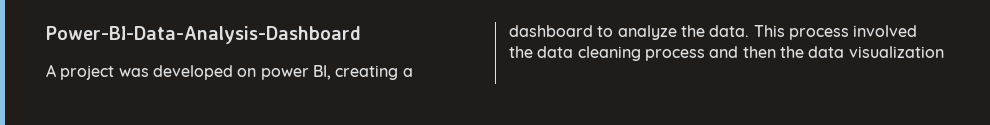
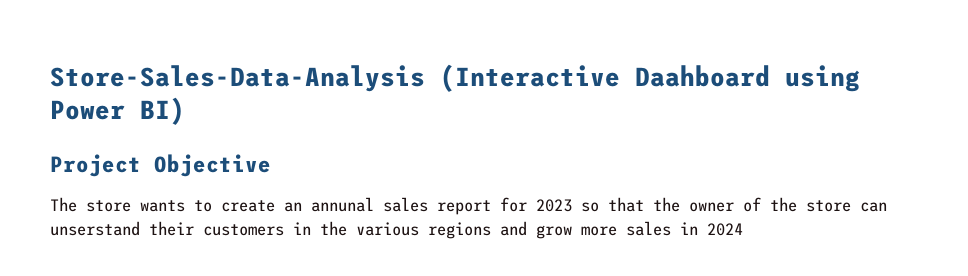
- Power-BI-Data-Analysis-Dashboard
- A project was developed on power BI, creating a dashboard to analyze the data. This process involved the data cleaning process and then the data visualization
+ Store-Sales-Data-Analysis (Interactive Daahboard using Power BI)
+ Project Objective
+ The store wants to create an annunal sales report for 2023 so that the owner of the store can unserstand their customers in the various regions and grow more sales in 2024

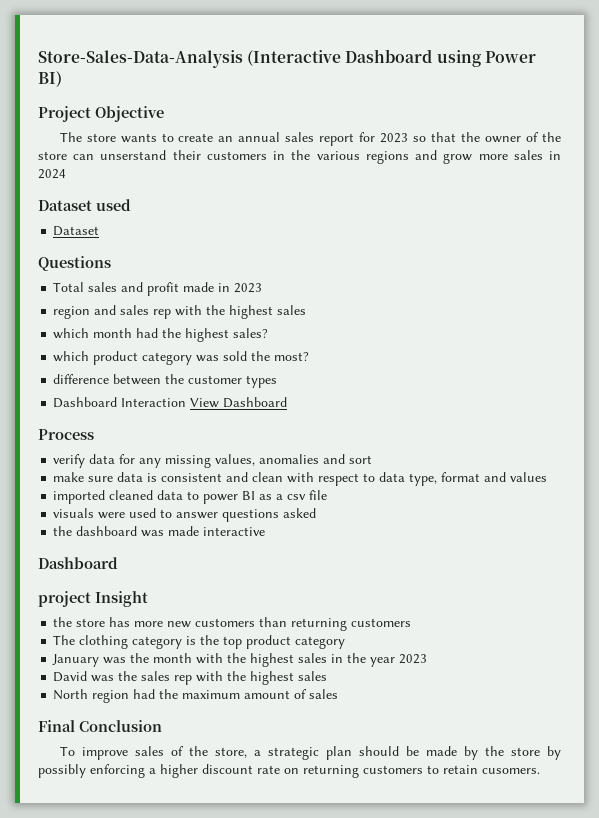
- Store-Sales-Data-Analysis (Interactive Daahboard using Power BI)
+ Store-Sales-Data-Analysis (Interactive Dashboard using Power BI)
- The store wants to create an annunal sales report for 2023 so that the owner of the store can unserstand their customers in the various regions and grow more sales in 2024
+ The store wants to create an annual sales report for 2023 so that the owner of the store can unserstand their customers in the various regions and grow more sales in 2024
+ Dataset used
+ Dataset
+ Questions
+ Total sales and profit made in 2023
+ region and sales rep with the highest sales
+ which month had the highest sales?
+ which product category was sold the most?
+ difference between the customer types
+ Dashboard Interaction View Dashboard
+ Process
+ verify data for any missing values, anomalies and sort
+ make sure data is consistent and clean with respect to data type, format and values
+ imported cleaned data to power BI as a csv file
+ visuals were used to answer questions asked
+ the dashboard was made interactive
+ Dashboard
+ project Insight
+ the store has more new customers than returning customers
+ The clothing category is the top product category
+ January was the month with the highest sales in the year 2023
+ David was the sales rep with the highest sales
+ North region had the maximum amount of sales
+ Final Conclusion
+ To improve sales of the store, a strategic plan should be made by the store by possibly enforcing a higher discount rate on returning customers to retain cusomers.

